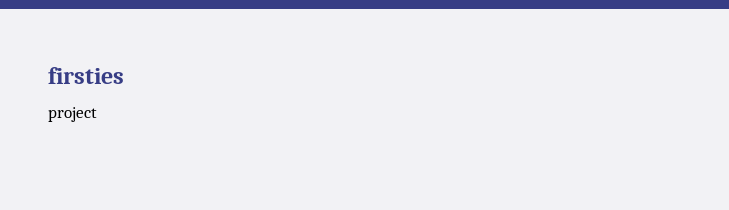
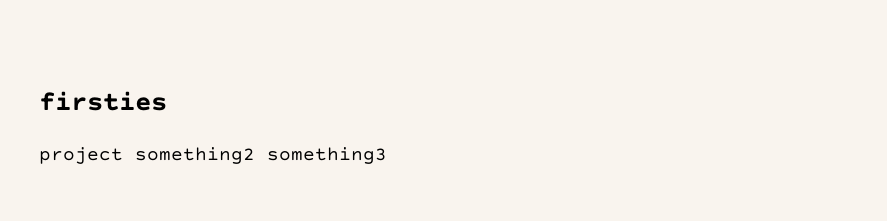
- project
+ project something2 something3

